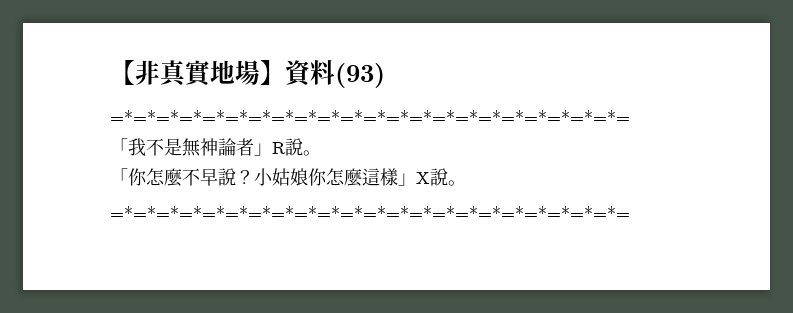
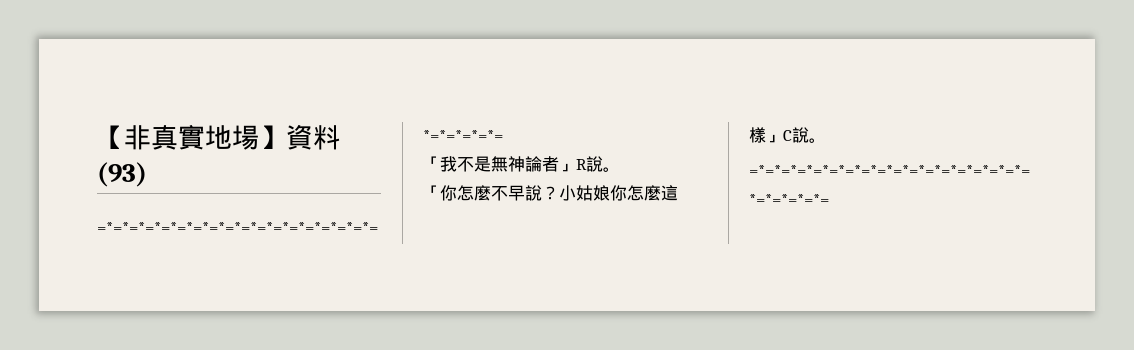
- 小姑娘你怎麼這樣」X說。
+ 小姑娘你怎麼這樣」C說。

